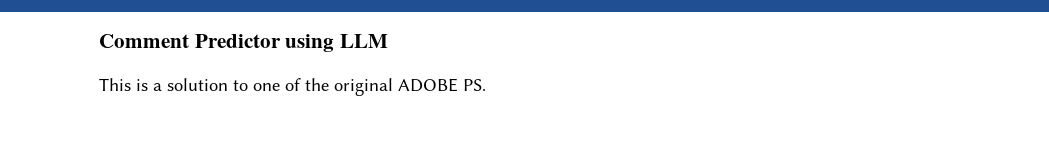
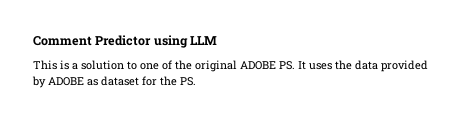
- This is a solution to one of the original ADOBE PS.
+ This is a solution to one of the original ADOBE PS. It uses the data provided by ADOBE as dataset for the PS.

